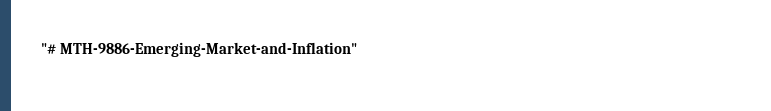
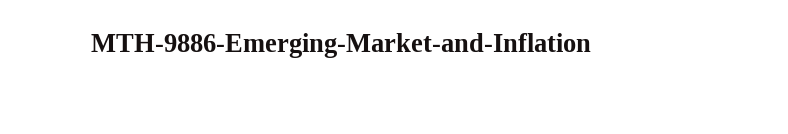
- "# MTH-9886-Emerging-Market-and-Inflation"
+ MTH-9886-Emerging-Market-and-Inflation

